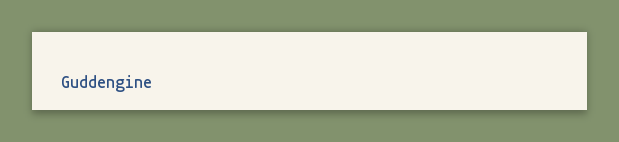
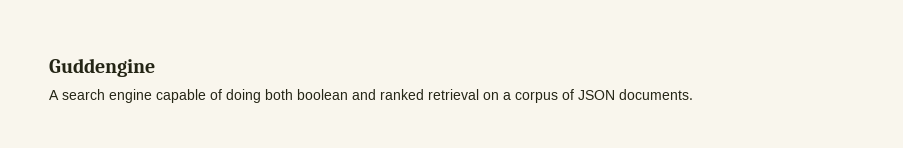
+ A search engine capable of doing both boolean and ranked retrieval on a corpus of JSON documents.

